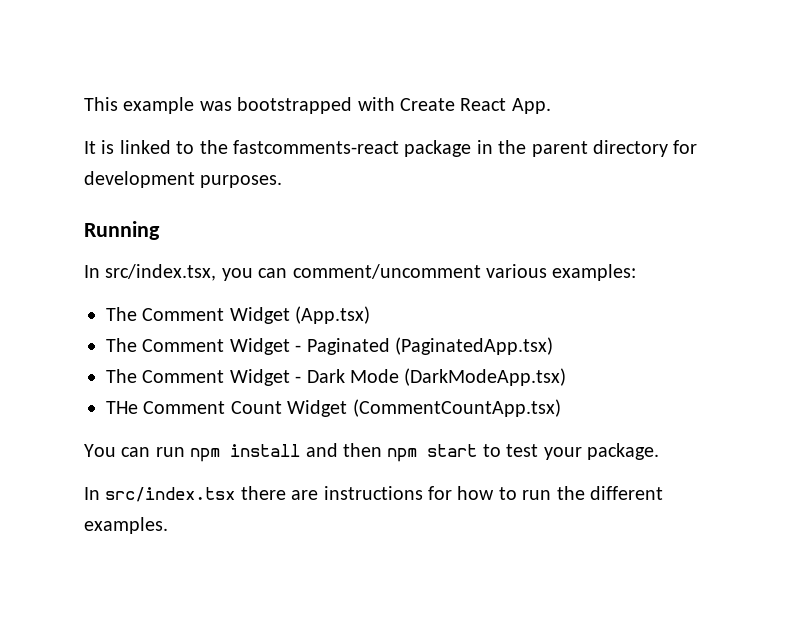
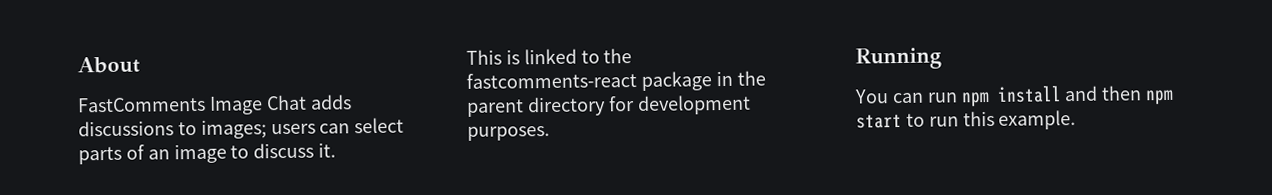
- This example was bootstrapped with Create React App.
- It is linked to the fastcomments-react package in the parent directory for development purposes.
+ About
+ FastComments Image Chat adds discussions to images; users can select parts of an image to discuss it.
+ This is linked to the fastcomments-react package in the parent directory for development purposes.
- In src/index.tsx, you can comment/uncomment various examples:
- The Comment Widget (App.tsx)
- The Comment Widget - Paginated (PaginatedApp.tsx)
- The Comment Widget - Dark Mode (DarkModeApp.tsx)
- THe Comment Count Widget (CommentCountApp.tsx)
- You can run npm install and then npm start to test your package.
- In src/index.tsx there are instructions for how to run the different examples.
+ You can run npm install and then npm start to run this example.

